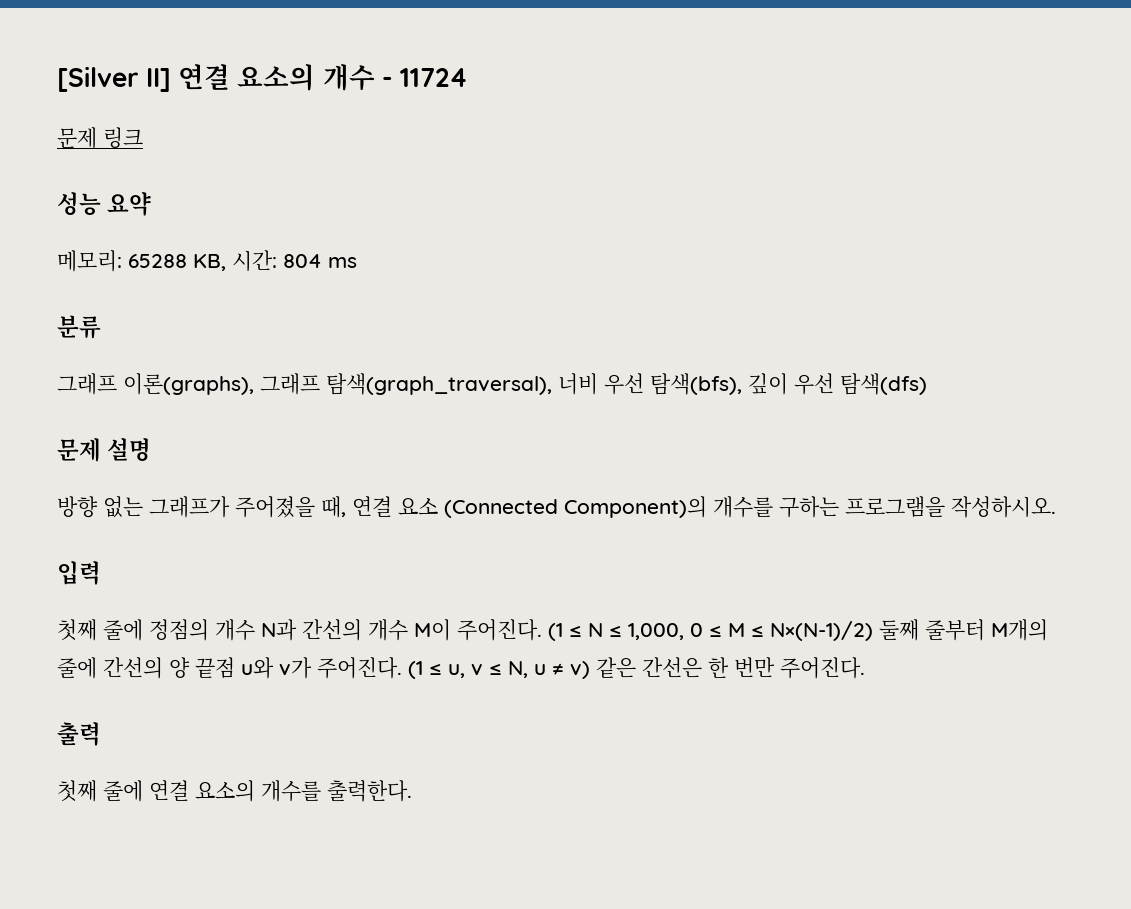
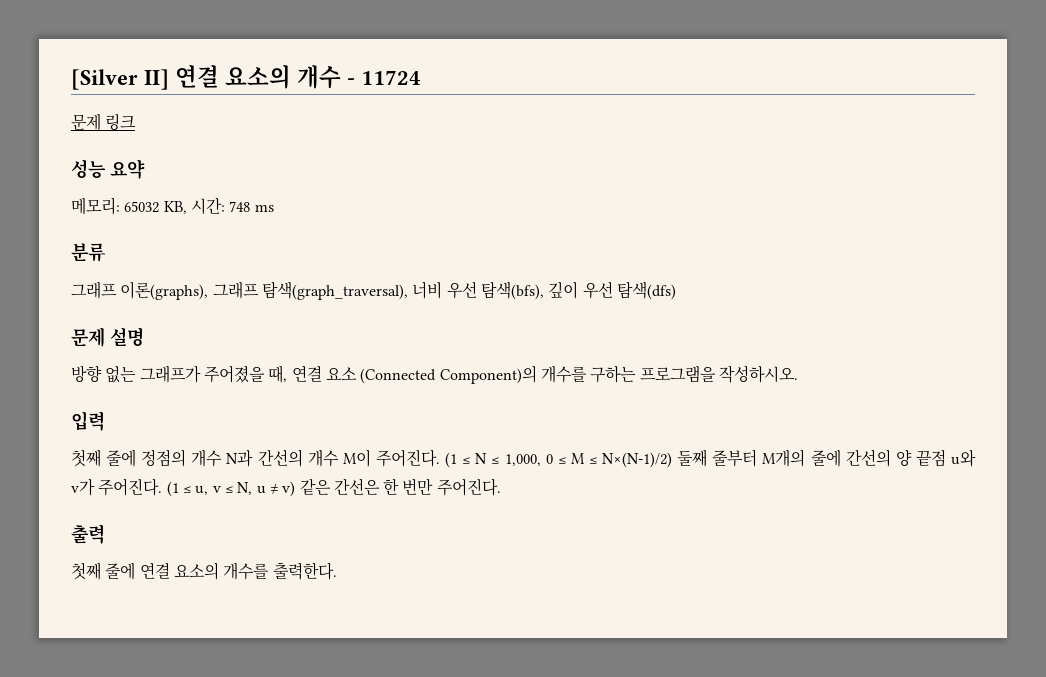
- 메모리: 65288 KB, 시간: 804 ms
+ 메모리: 65032 KB, 시간: 748 ms

